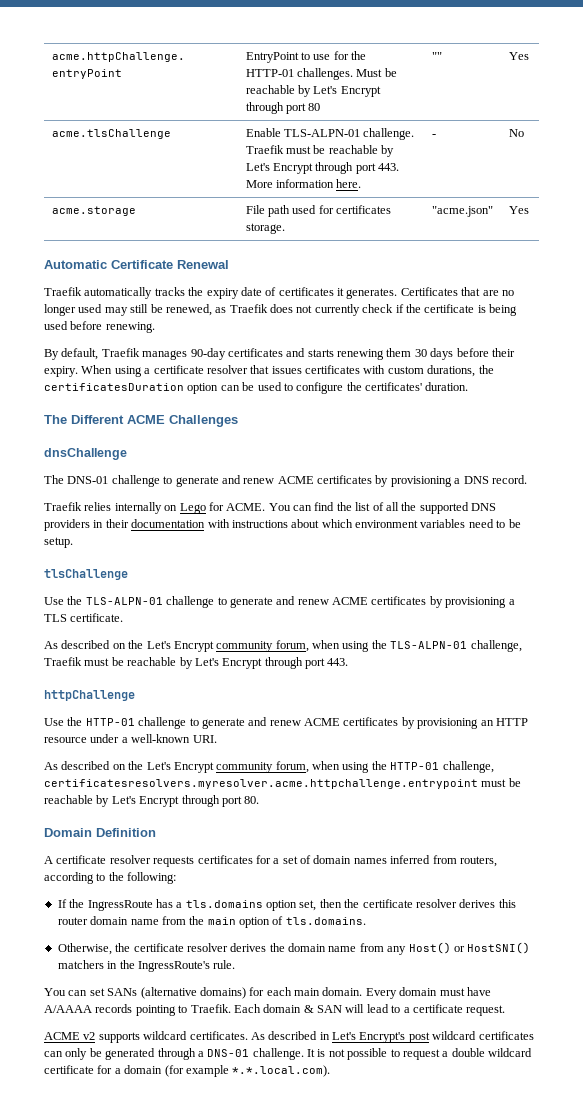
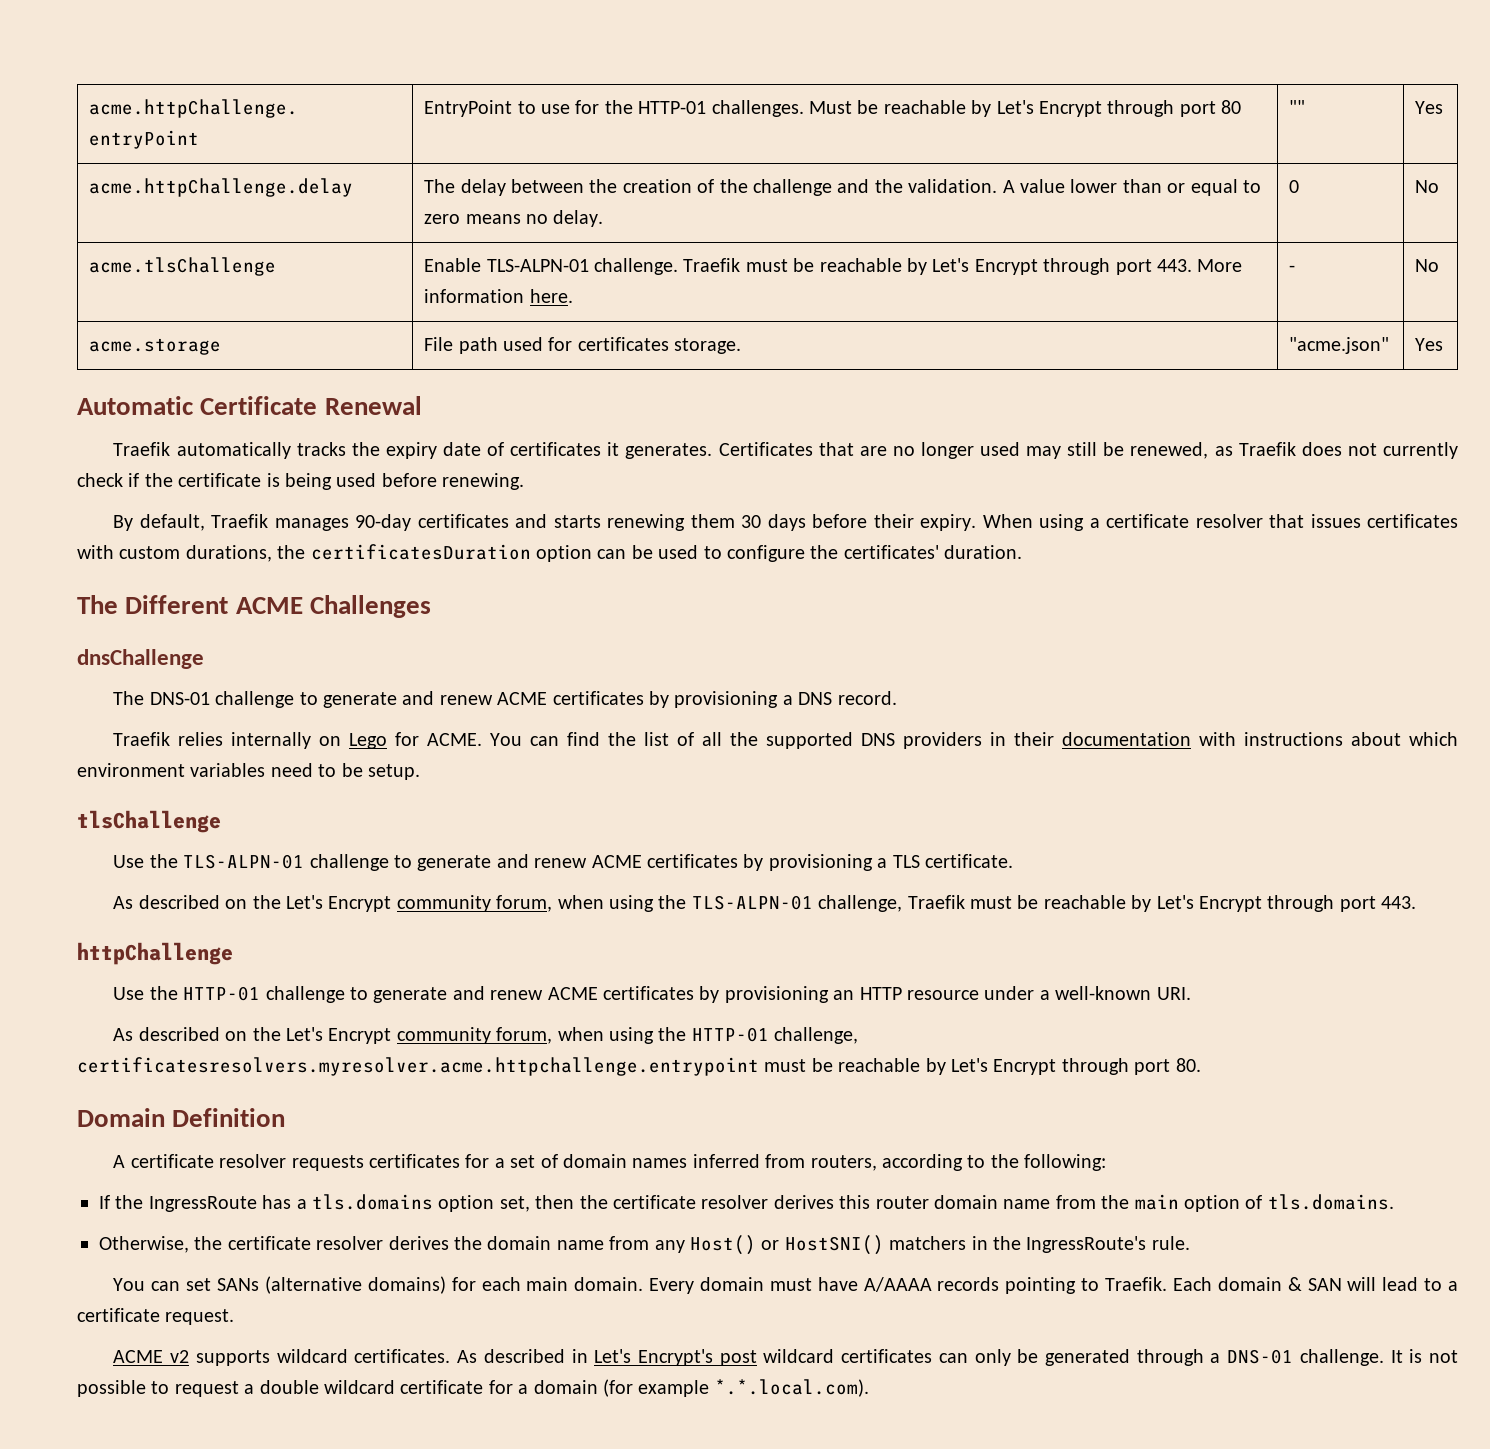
+ acme.httpChallenge.delay | The delay between the creation of the challenge and the validation. A value lower than or equal to zero means no delay. | 0 | No

